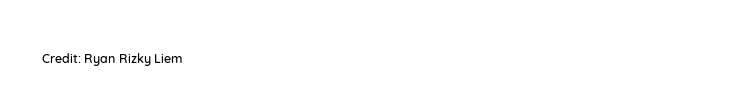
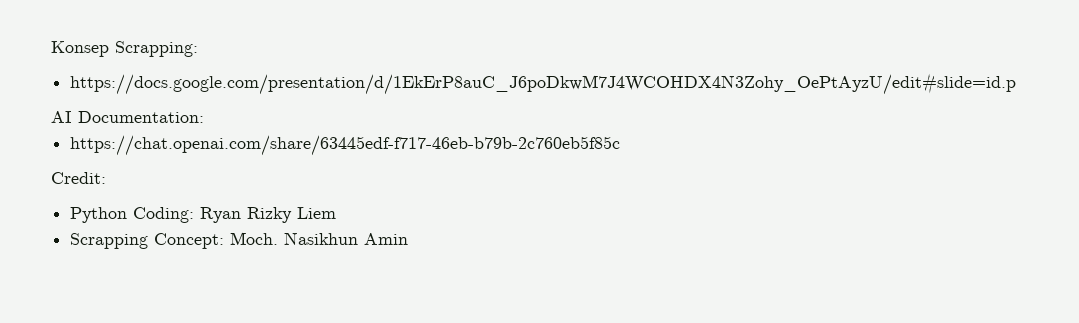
+ Konsep Scrapping:
+ https://docs.google.com/presentation/d/1EkErP8auC_J6poDkwM7J4WCOHDX4N3Zohy_OePtAyzU/edit#slide=id.p
+ AI Documentation:
+ https://chat.openai.com/share/63445edf-f717-46eb-b79b-2c760eb5f85c
- Credit: Ryan Rizky Liem
+ Credit:
+ Python Coding: Ryan Rizky Liem
+ Scrapping Concept: Moch. Nasikhun Amin

